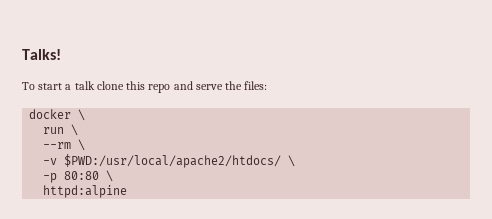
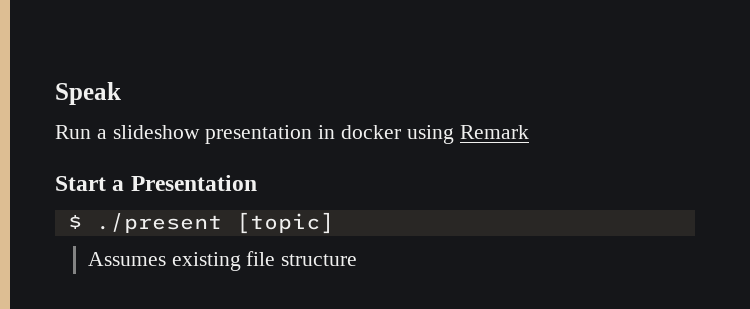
- Talks!
- To start a talk clone this repo and serve the files:
- docker \
- run \
- --rm \
- -v $PWD:/usr/local/apache2/htdocs/ \
- -p 80:80 \
- httpd:alpine
+ Speak
+ Run a slideshow presentation in docker using Remark
+ Start a Presentation
+ $ ./present [topic]
+ Assumes existing file structure

